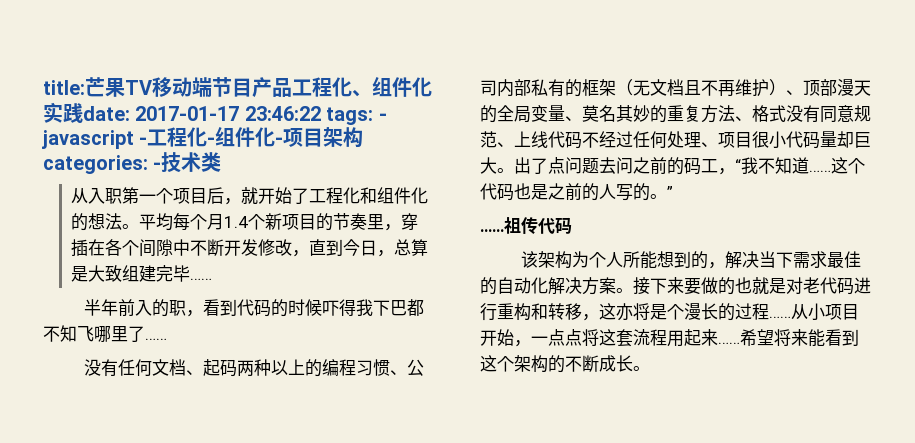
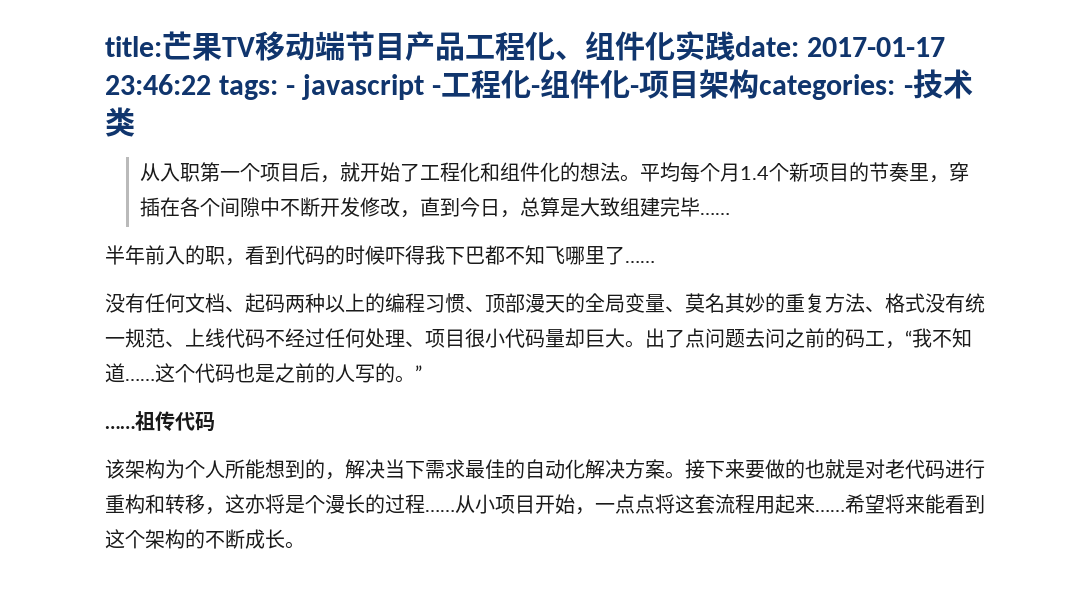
- 没有任何文档、起码两种以上的编程习惯、公司内部私有的框架（无文档且不再维护）、顶部漫天的全局变量、莫名其妙的重复方法、格式没有同意规范、上线代码不经过任何处理、项目很小代码量却巨大。
+ 没有任何文档、起码两种以上的编程习惯、顶部漫天的全局变量、莫名其妙的重复方法、格式没有统一规范、上线代码不经过任何处理、项目很小代码量却巨大。

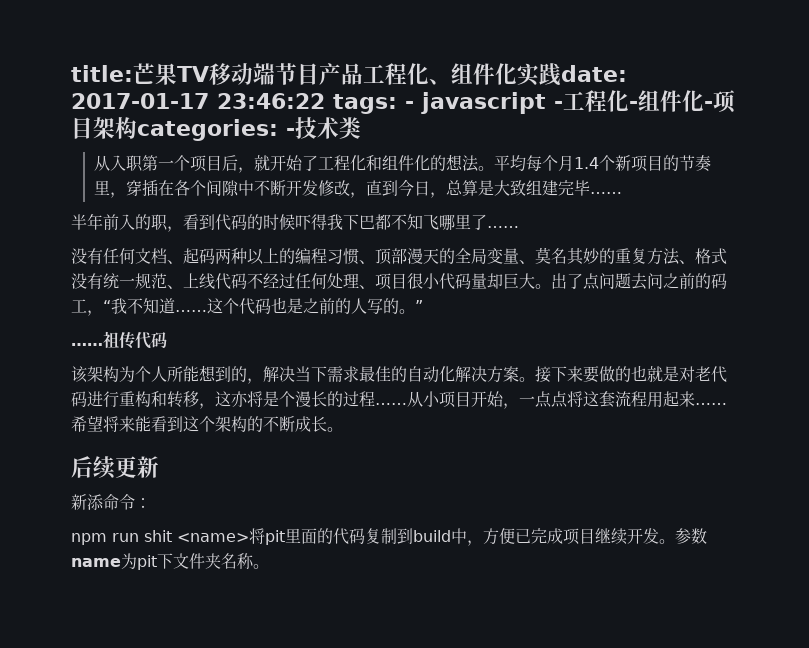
+ 后续更新
+ 新添命令：
+ npm run shit <name>将pit里面的代码复制到build中，方便已完成项目继续开发。参数name为pit下文件夹名称。

